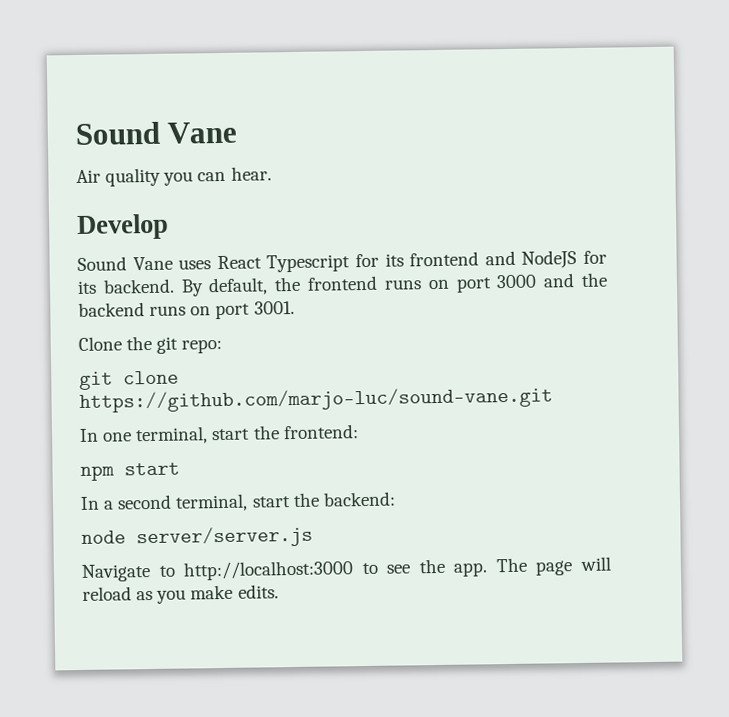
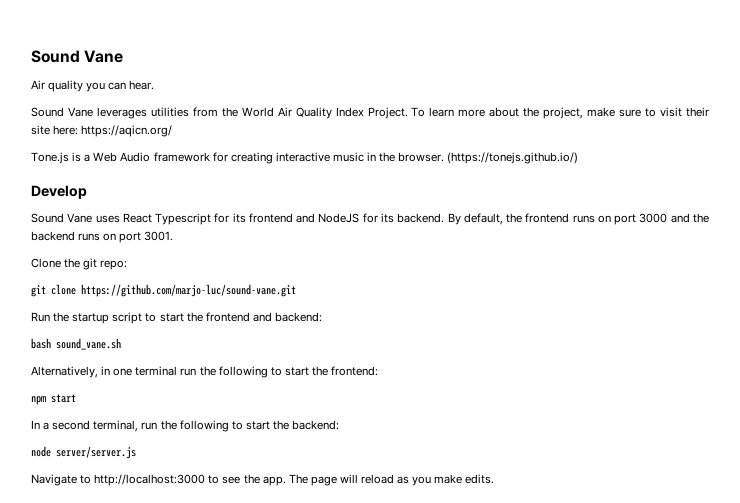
+ Sound Vane leverages utilities from the World Air Quality Index Project. To learn more about the project, make sure to visit their site here: https://aqicn.org/
+ Tone.js is a Web Audio framework for creating interactive music in the browser. (https://tonejs.github.io/)
- In one terminal, start the frontend:
+ Run the startup script to start the frontend and backend:
+ bash sound_vane.sh
+ Alternatively, in one terminal run the following to start the frontend:
- In a second terminal, start the backend:
+ In a second terminal, run the following to start the backend:

